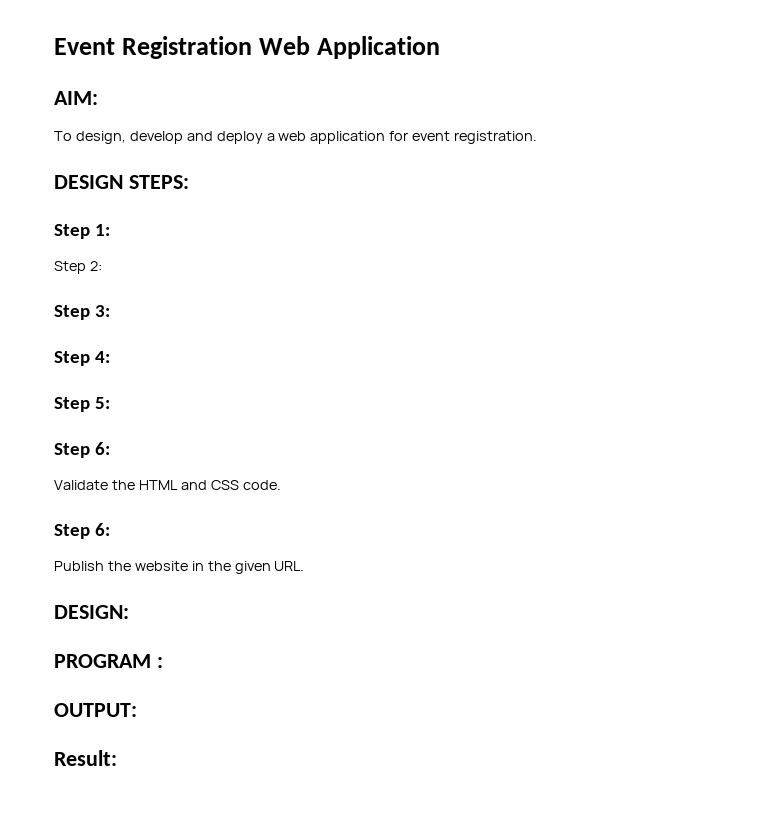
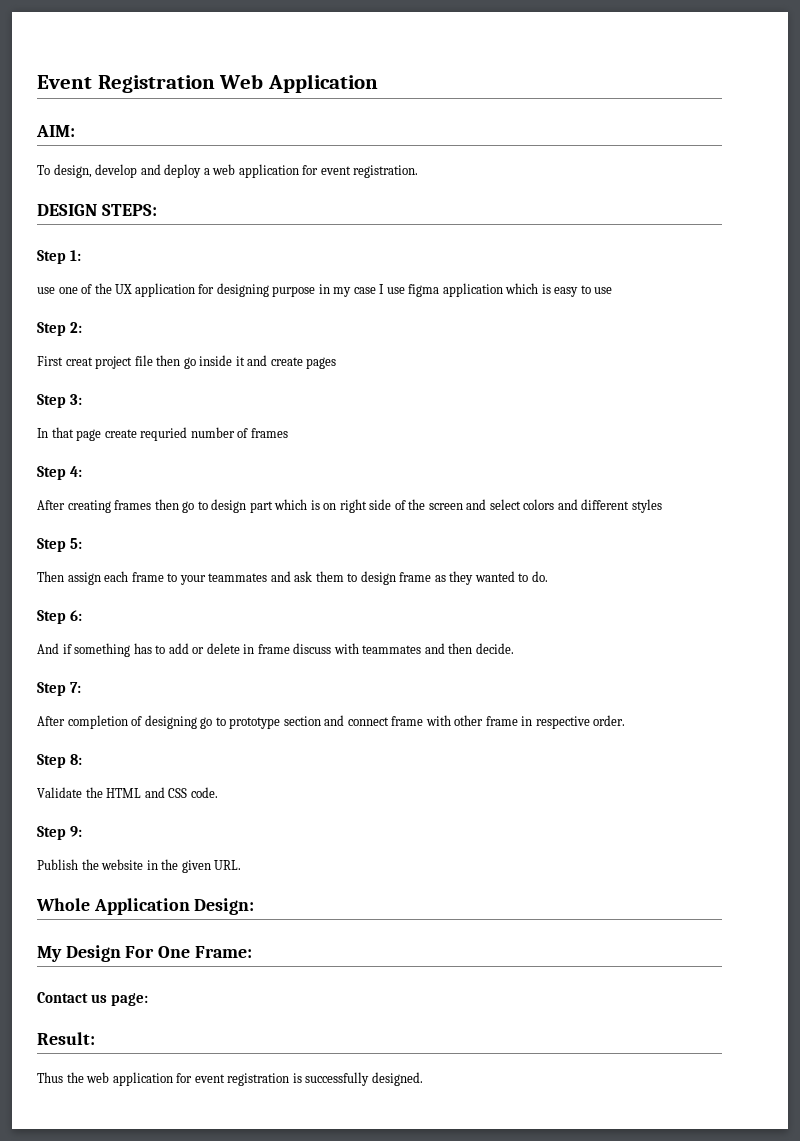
+ use one of the UX application for designing purpose in my case I use figma application which is easy to use
  Step 2:
+ First creat project file then go inside it and create pages
  Step 3:
+ In that page create requried number of frames
  Step 4:
+ After creating frames then go to design part which is on right side of the screen and select colors and different styles
  Step 5:
+ Then assign each frame to your teammates and ask them to design frame as they wanted to do.
  Step 6:
+ And if something has to add or delete in frame discuss with teammates and then decide.
+ Step 7:
+ After completion of designing go to prototype section and connect frame with other frame in respective order.
+ Step 8:
  Validate the HTML and CSS code.
- Step 6:
+ Step 9:
- DESIGN:
- PROGRAM :
- OUTPUT:
+ Whole Application Design:
+ My Design For One Frame:
+ Contact us page:
  Result:
+ Thus the web application for event registration is successfully designed.

